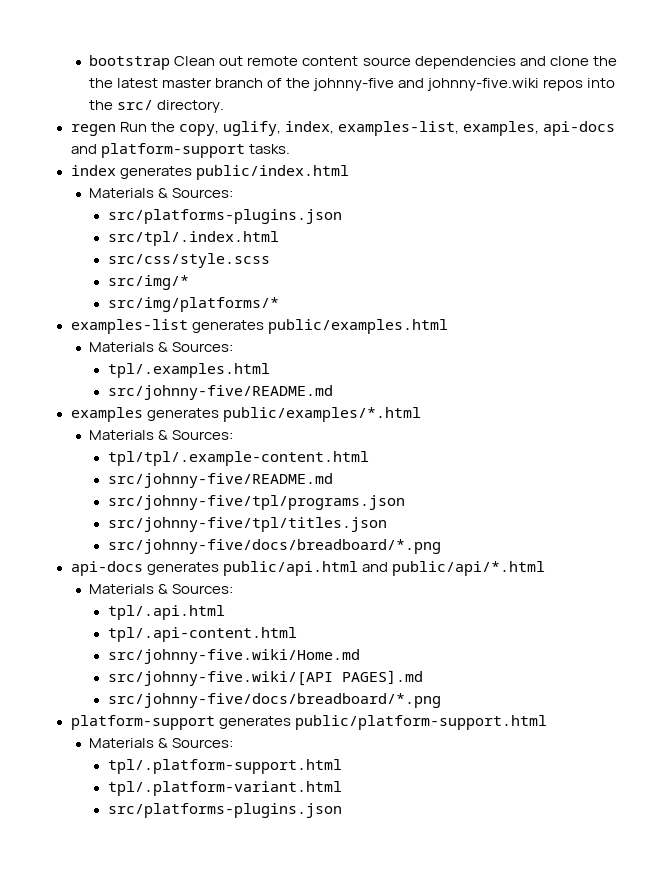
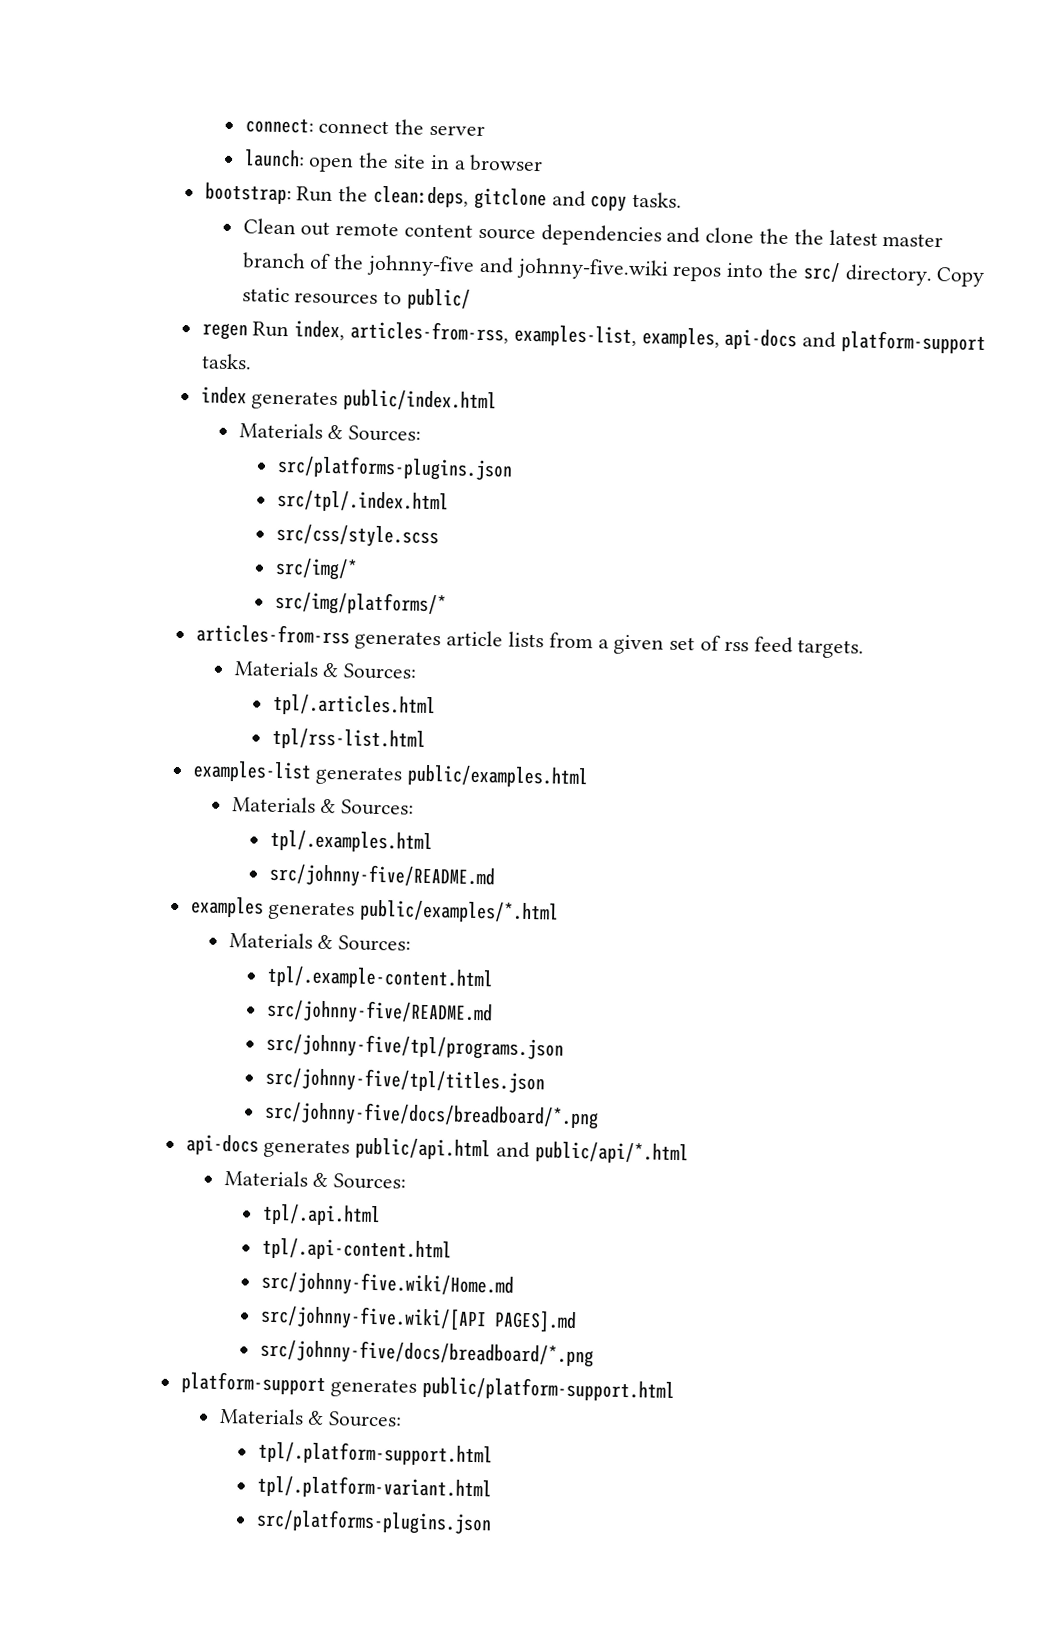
- bootstrap Clean out remote content source dependencies and clone the the latest master branch of the johnny-five and johnny-five.wiki repos into the src/ directory.
- regen Run the copy, uglify, index, examples-list, examples, api-docs and platform-support tasks.
+ connect: connect the server
+ launch: open the site in a browser
+ bootstrap: Run the clean:deps, gitclone and copy tasks.
+ Clean out remote content source dependencies and clone the the latest master branch of the johnny-five and johnny-five.wiki repos into the src/ directory. Copy static resources to public/
+ regen Run index, articles-from-rss, examples-list, examples, api-docs and platform-support tasks.
+ articles-from-rss generates article lists from a given set of rss feed targets.
+ Materials & Sources:
+ tpl/.articles.html
+ tpl/rss-list.html
- tpl/tpl/.example-content.html
+ tpl/.example-content.html

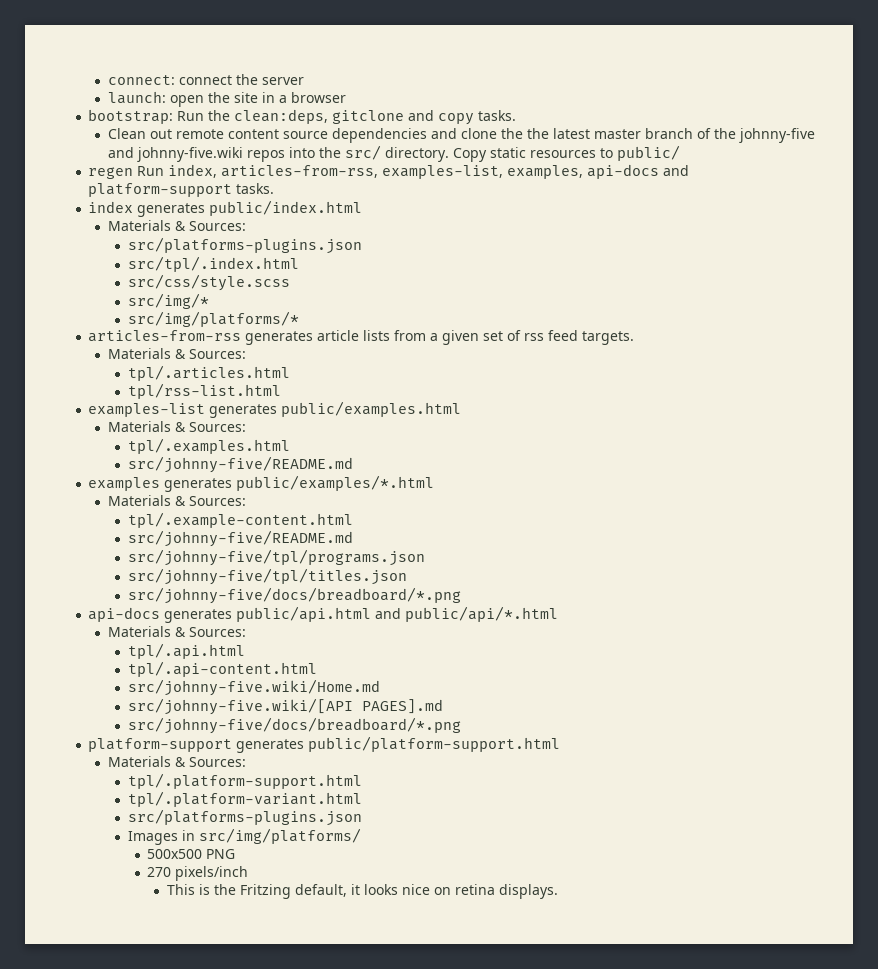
+ Images in src/img/platforms/
+ 500x500 PNG
+ 270 pixels/inch
+ This is the Fritzing default, it looks nice on retina displays.

